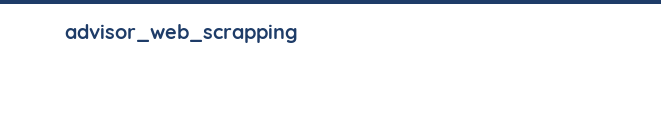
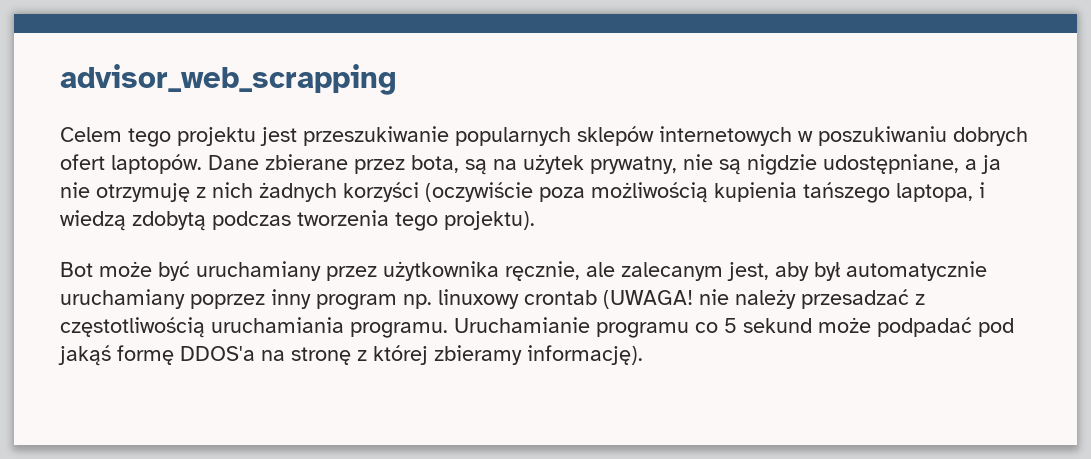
+ Celem tego projektu jest przeszukiwanie popularnych sklepów internetowych w poszukiwaniu dobrych ofert laptopów. Dane zbierane przez bota, są na użytek prywatny, nie są nigdzie udostępniane, a ja nie otrzymuję z nich żadnych korzyści (oczywiście poza możliwością kupienia tańszego laptopa, i wiedzą zdobytą podczas tworzenia tego projektu).
+ Bot może być uruchamiany przez użytkownika ręcznie, ale zalecanym jest, aby był automatycznie uruchamiany poprzez inny program np. linuxowy crontab (UWAGA! nie należy przesadzać z częstotliwością uruchamiania programu. Uruchamianie programu co 5 sekund może podpadać pod jakąś formę DDOS'a na stronę z której zbieramy informację).

